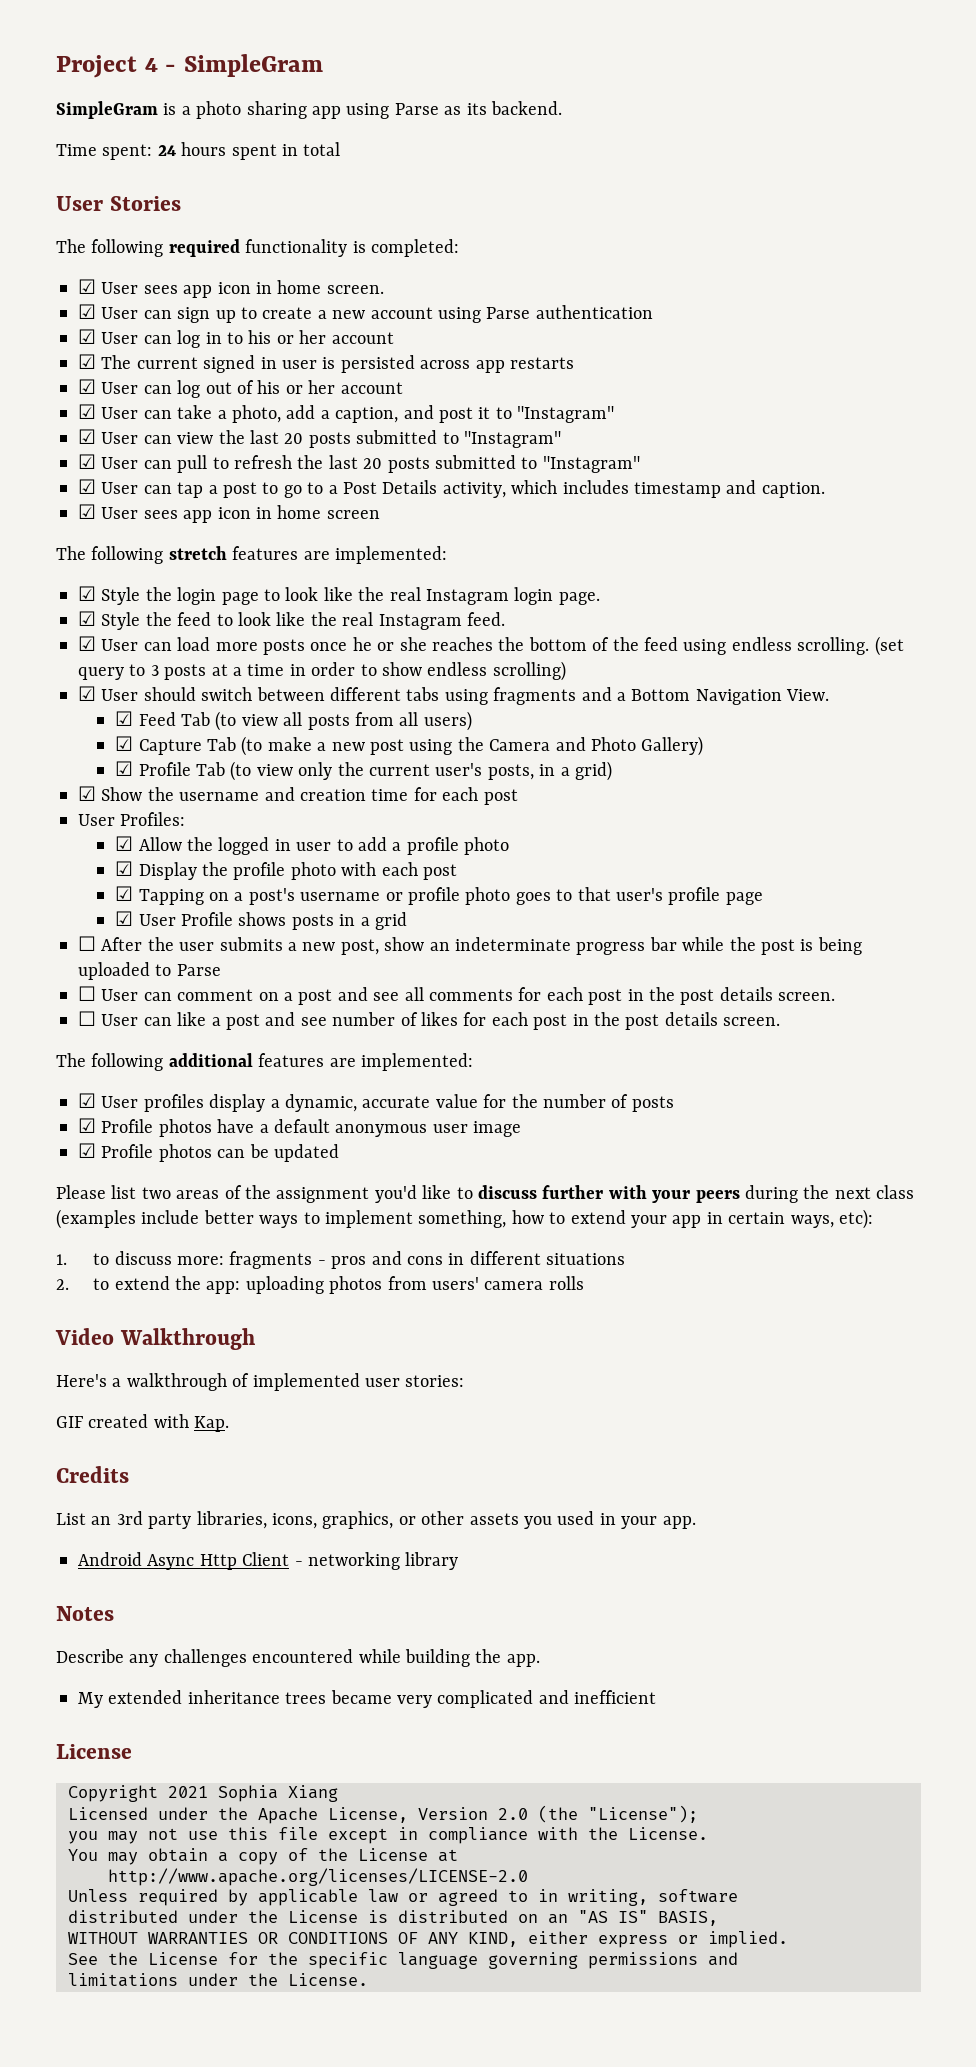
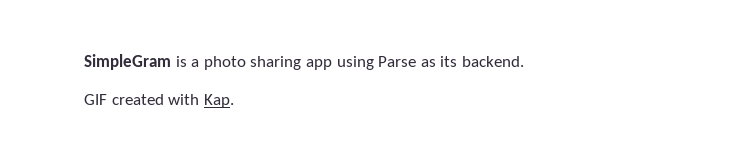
- Project 4 - SimpleGram
- Time spent: 24 hours spent in total
- User Stories
- The following required functionality is completed:
- ☑ User sees app icon in home screen.
- ☑ User can sign up to create a new account using Parse authentication
- ☑ User can log in to his or her account
- ☑ The current signed in user is persisted across app restarts
- ☑ User can log out of his or her account
- ☑ User can take a photo, add a caption, and post it to "Instagram"
- ☑ User can view the last 20 posts submitted to "Instagram"
- ☑ User can pull to refresh the last 20 posts submitted to "Instagram"
- ☑ User can tap a post to go to a Post Details activity, which includes timestamp and caption.
- ☑ User sees app icon in home screen
- The following stretch features are implemented:
- ☑ Style the login page to look like the real Instagram login page.
- ☑ Style the feed to look like the real Instagram feed.
- ☑ User can load more posts once he or she reaches the bottom of the feed using endless scrolling. (set query to 3 posts at a time in order to show endless scrolling)
- ☑ User should switch between different tabs using fragments and a Bottom Navigation View.
- ☑ Feed Tab (to view all posts from all users)
- ☑ Capture Tab (to make a new post using the Camera and Photo Gallery)
- ☑ Profile Tab (to view only the current user's posts, in a grid)
- ☑ Show the username and creation time for each post
- User Profiles:
- ☑ Allow the logged in user to add a profile photo
- ☑ Display the profile photo with each post
- ☑ Tapping on a post's username or profile photo goes to that user's profile page
- ☑ User Profile shows posts in a grid
- ☐ After the user submits a new post, show an indeterminate progress bar while the post is being uploaded to Parse
- ☐ User can comment on a post and see all comments for each post in the post details screen.
- ☐ User can like a post and see number of likes for each post in the post details screen.
- The following additional features are implemented:
- ☑ User profiles display a dynamic, accurate value for the number of posts
- ☑ Profile photos have a default anonymous user image
- ☑ Profile photos can be updated
- Please list two areas of the assignment you'd like to discuss further with your peers during the next class (examples include better ways to implement something, how to extend your app in certain ways, etc):
- 1. to discuss more: fragments - pros and cons in different situations
- 2. to extend the app: uploading photos from users' camera rolls
- Video Walkthrough
- Here's a walkthrough of implemented user stories:
  GIF created with Kap.
- Credits
- List an 3rd party libraries, icons, graphics, or other assets you used in your app.
- Android Async Http Client - networking library
- Notes
- Describe any challenges encountered while building the app.
- My extended inheritance trees became very complicated and inefficient
- License
- Copyright 2021 Sophia Xiang
- Licensed under the Apache License, Version 2.0 (the "License");
- you may not use this file except in compliance with the License.
- You may obtain a copy of the License at
- http://www.apache.org/licenses/LICENSE-2.0
- Unless required by applicable law or agreed to in writing, software
- distributed under the License is distributed on an "AS IS" BASIS,
- WITHOUT WARRANTIES OR CONDITIONS OF ANY KIND, either express or implied.
- See the License for the specific language governing permissions and
- limitations under the License.

